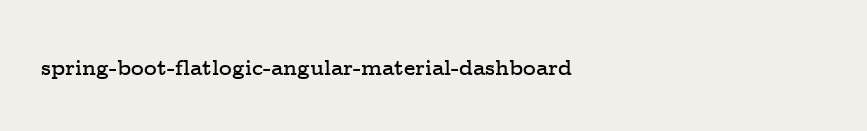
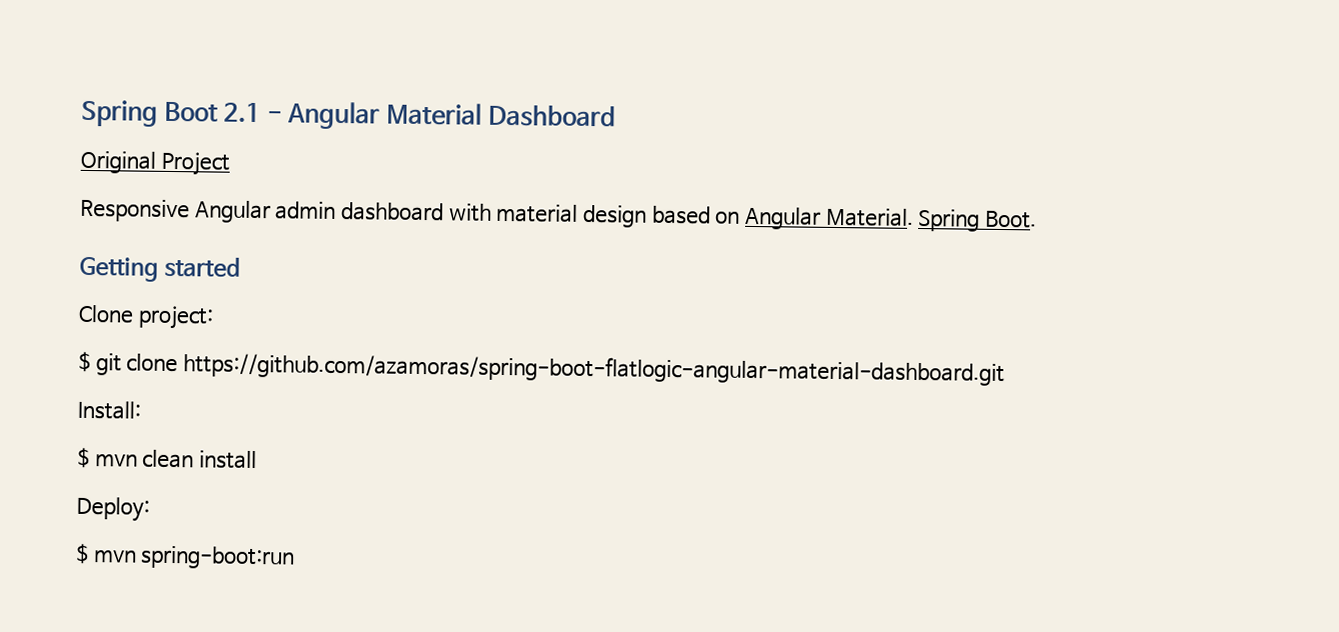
- spring-boot-flatlogic-angular-material-dashboard
+ Spring Boot 2.1 - Angular Material Dashboard
+ Original Project
+ Responsive Angular admin dashboard with material design based on Angular Material. Spring Boot.
+ Getting started
+ Clone project:
+ $ git clone https://github.com/azamoras/spring-boot-flatlogic-angular-material-dashboard.git
+ Install:
+ $ mvn clean install
+ Deploy:
+ $ mvn spring-boot:run

